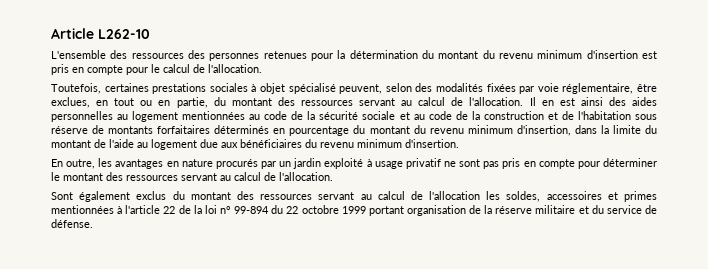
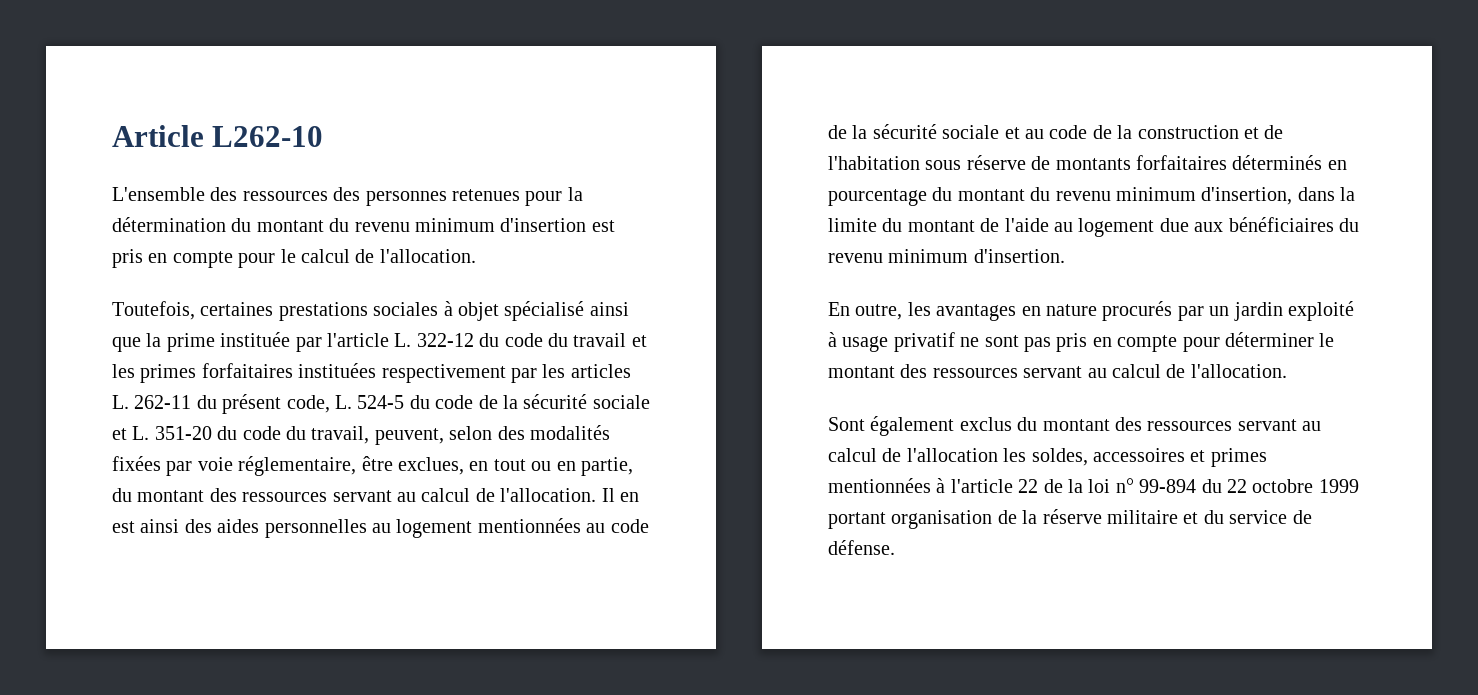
- Toutefois, certaines prestations sociales à objet spécialisé peuvent, selon des modalités fixées par voie réglementaire, être exclues, en tout ou en partie, du montant des ressources servant au calcul de l'allocation.
+ Toutefois, certaines prestations sociales à objet spécialisé ainsi que la prime instituée par l'article L. 322-12 du code du travail et les primes forfaitaires instituées respectivement par les articles L. 262-11 du présent code, L. 524-5 du code de la sécurité sociale et L. 351-20 du code du travail, peuvent, selon des modalités fixées par voie réglementaire, être exclues, en tout ou en partie, du montant des ressources servant au calcul de l'allocation.

